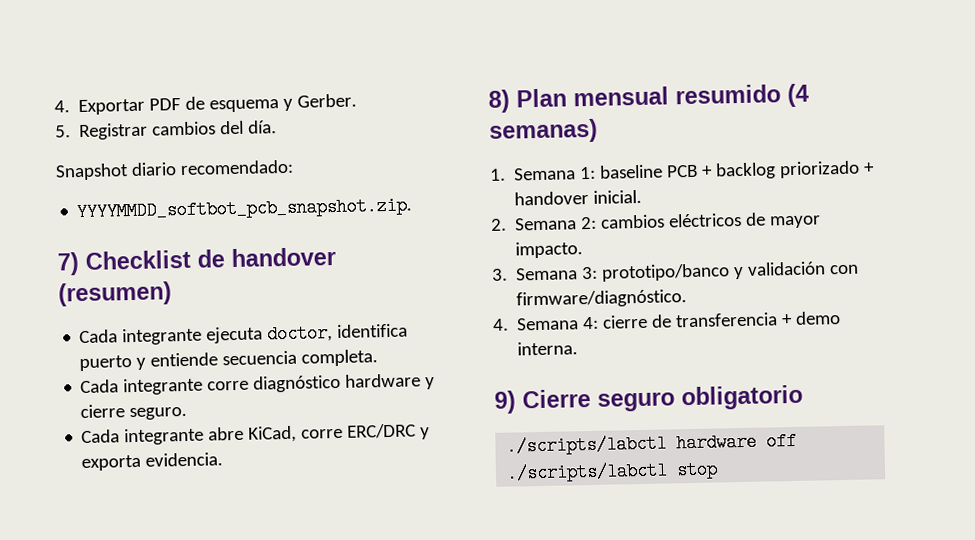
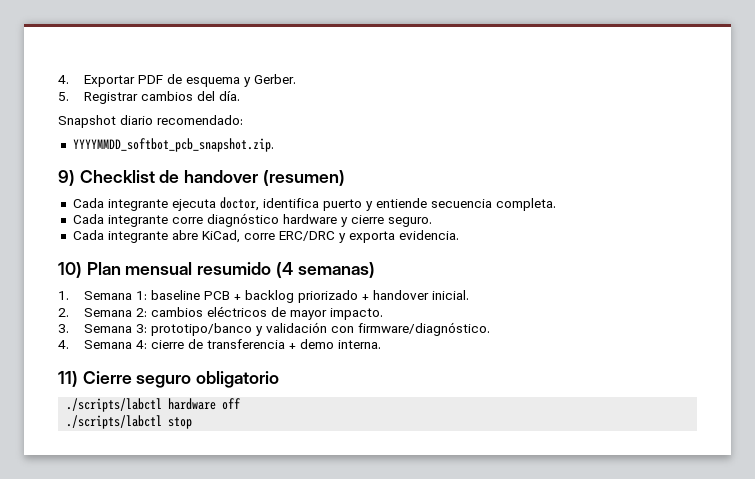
- 7) Checklist de handover (resumen)
+ 9) Checklist de handover (resumen)
- 8) Plan mensual resumido (4 semanas)
+ 10) Plan mensual resumido (4 semanas)
- 9) Cierre seguro obligatorio
+ 11) Cierre seguro obligatorio

